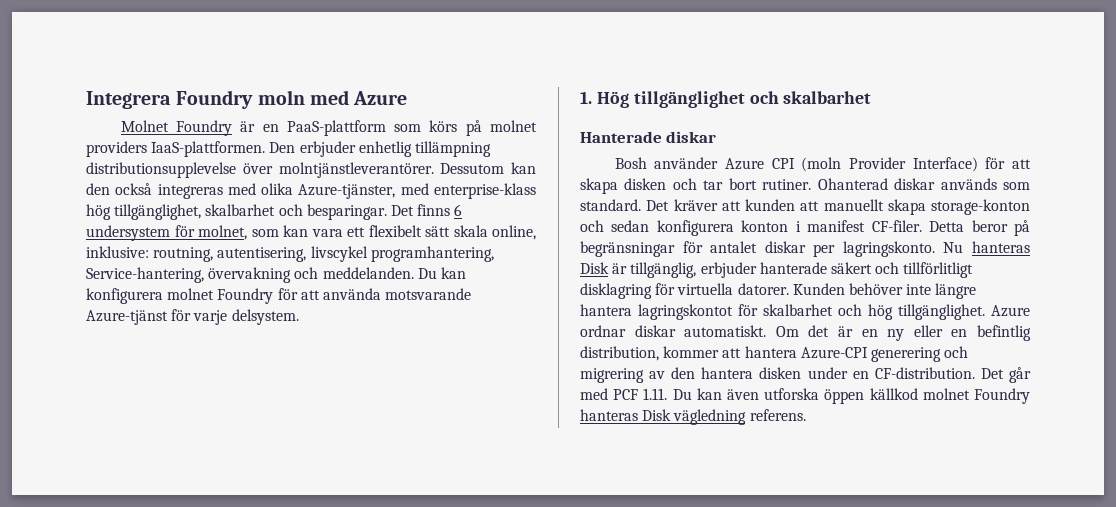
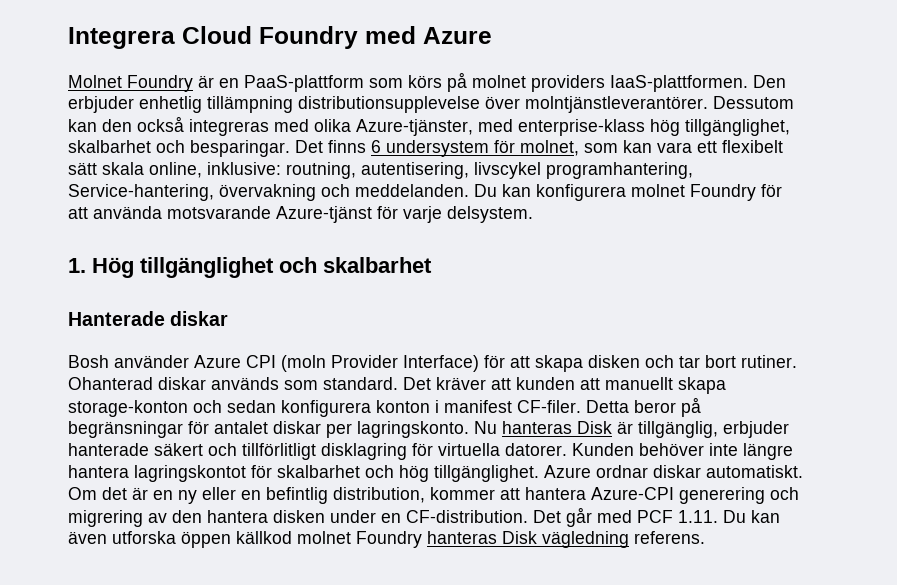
- Integrera Foundry moln med Azure
+ Integrera Cloud Foundry med Azure

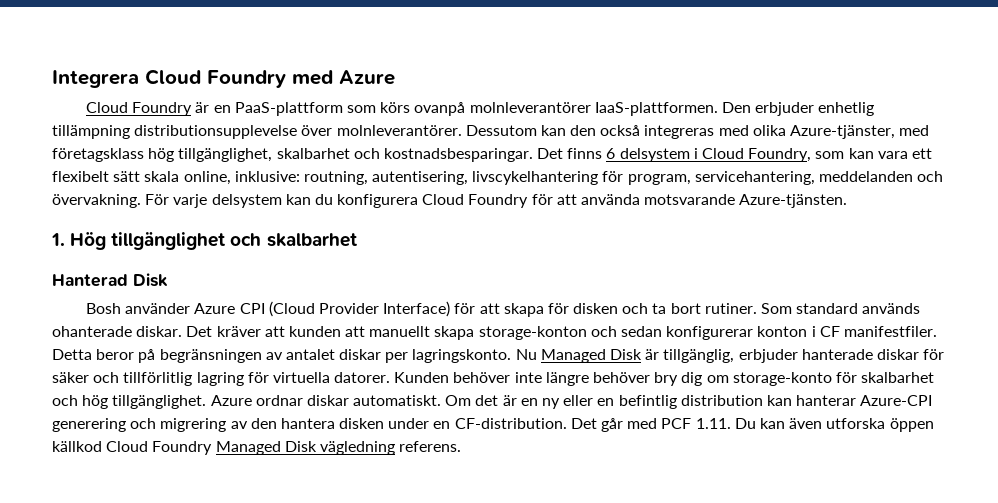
- Molnet Foundry är en PaaS-plattform som körs på molnet providers IaaS-plattformen.
+ Cloud Foundry är en PaaS-plattform som körs ovanpå molnleverantörer IaaS-plattformen.
- Den erbjuder enhetlig tillämpning distributionsupplevelse över molntjänstleverantörer.
+ Den erbjuder enhetlig tillämpning distributionsupplevelse över molnleverantörer.
- Dessutom kan den också integreras med olika Azure-tjänster, med enterprise-klass hög tillgänglighet, skalbarhet och besparingar.
+ Dessutom kan den också integreras med olika Azure-tjänster, med företagsklass hög tillgänglighet, skalbarhet och kostnadsbesparingar.
- Det finns 6 undersystem för molnet, som kan vara ett flexibelt sätt skala online, inklusive: routning, autentisering, livscykel programhantering, Service-hantering, övervakning och meddelanden. Du kan konfigurera molnet Foundry för att använda motsvarande Azure-tjänst för varje delsystem.
+ Det finns 6 delsystem i Cloud Foundry, som kan vara ett flexibelt sätt skala online, inklusive: routning, autentisering, livscykelhantering för program, servicehantering, meddelanden och övervakning. För varje delsystem kan du konfigurera Cloud Foundry för att använda motsvarande Azure-tjänsten.
- Hanterade diskar
+ Hanterad Disk
- Bosh använder Azure CPI (moln Provider Interface) för att skapa disken och tar bort rutiner.
+ Bosh använder Azure CPI (Cloud Provider Interface) för att skapa för disken och ta bort rutiner.
- Ohanterad diskar används som standard.
+ Som standard används ohanterade diskar.
- Det kräver att kunden att manuellt skapa storage-konton och sedan konfigurera konton i manifest CF-filer.
+ Det kräver att kunden att manuellt skapa storage-konton och sedan konfigurerar konton i CF manifestfiler.
- Detta beror på begränsningar för antalet diskar per lagringskonto.
+ Detta beror på begränsningen av antalet diskar per lagringskonto.
- Nu hanteras Disk är tillgänglig, erbjuder hanterade säkert och tillförlitligt disklagring för virtuella datorer.
+ Nu Managed Disk är tillgänglig, erbjuder hanterade diskar för säker och tillförlitlig lagring för virtuella datorer.
- Kunden behöver inte längre hantera lagringskontot för skalbarhet och hög tillgänglighet.
+ Kunden behöver inte längre behöver bry dig om storage-konto för skalbarhet och hög tillgänglighet.
- Om det är en ny eller en befintlig distribution, kommer att hantera Azure-CPI generering och migrering av den hantera disken under en CF-distribution.
+ Om det är en ny eller en befintlig distribution kan hanterar Azure-CPI generering och migrering av den hantera disken under en CF-distribution.
- Det går med PCF 1.11. Du kan även utforska öppen källkod molnet Foundry hanteras Disk vägledning referens.
+ Det går med PCF 1.11. Du kan även utforska öppen källkod Cloud Foundry Managed Disk vägledning referens.

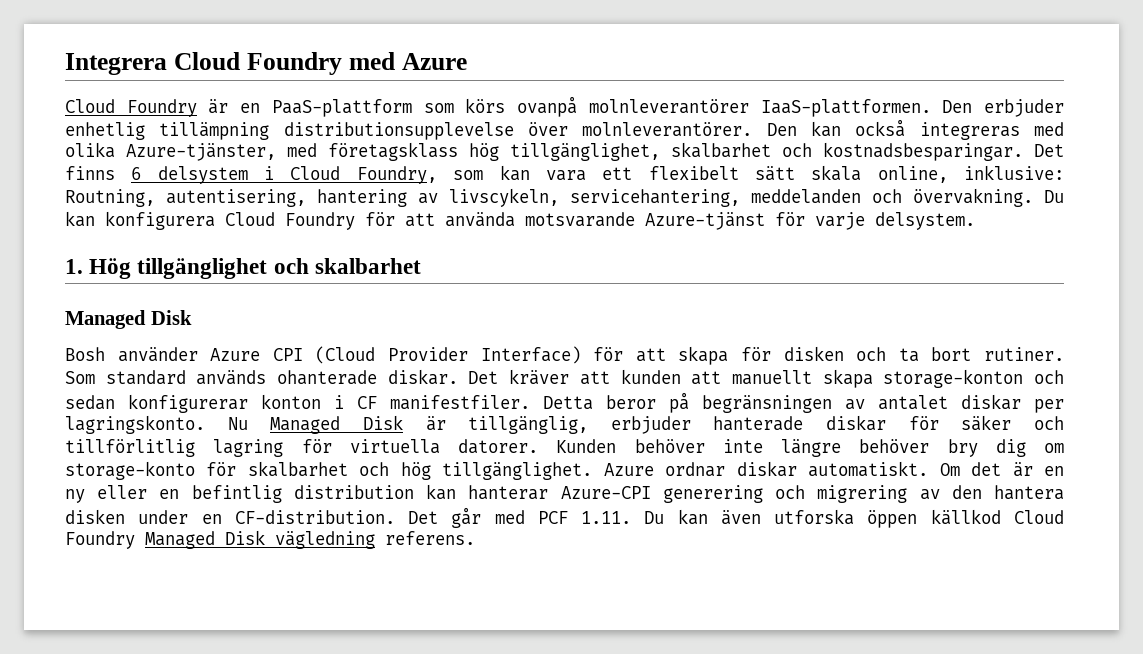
- Dessutom kan den också integreras med olika Azure-tjänster, med företagsklass hög tillgänglighet, skalbarhet och kostnadsbesparingar.
+ Den kan också integreras med olika Azure-tjänster, med företagsklass hög tillgänglighet, skalbarhet och kostnadsbesparingar.
- Det finns 6 delsystem i Cloud Foundry, som kan vara ett flexibelt sätt skala online, inklusive: routning, autentisering, livscykelhantering för program, servicehantering, meddelanden och övervakning. För varje delsystem kan du konfigurera Cloud Foundry för att använda motsvarande Azure-tjänsten.
+ Det finns 6 delsystem i Cloud Foundry, som kan vara ett flexibelt sätt skala online, inklusive: Routning, autentisering, hantering av livscykeln, servicehantering, meddelanden och övervakning. Du kan konfigurera Cloud Foundry för att använda motsvarande Azure-tjänst för varje delsystem.
  1. Hög tillgänglighet och skalbarhet
- Hanterad Disk
+ Managed Disk

